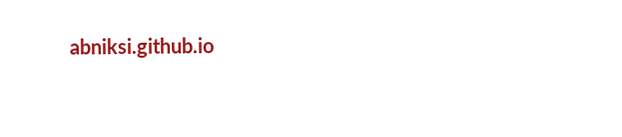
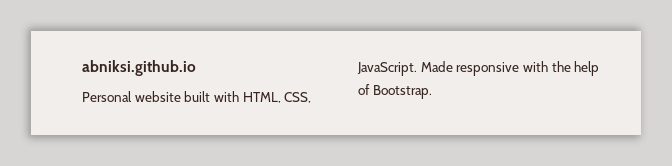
+ Personal website built with HTML, CSS, JavaScript. Made responsive with the help of Bootstrap.

